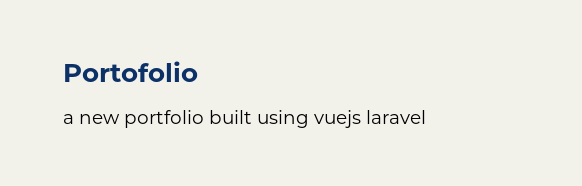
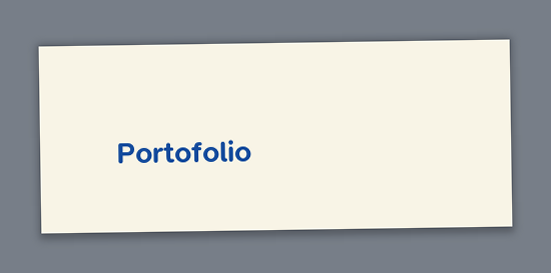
- a new portfolio built using vuejs laravel

